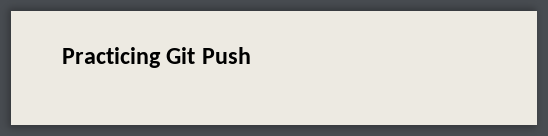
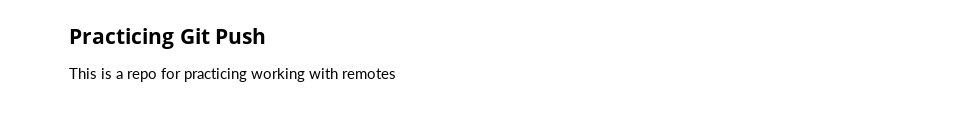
+ This is a repo for practicing working with remotes

